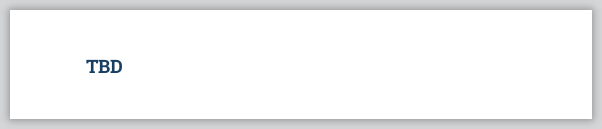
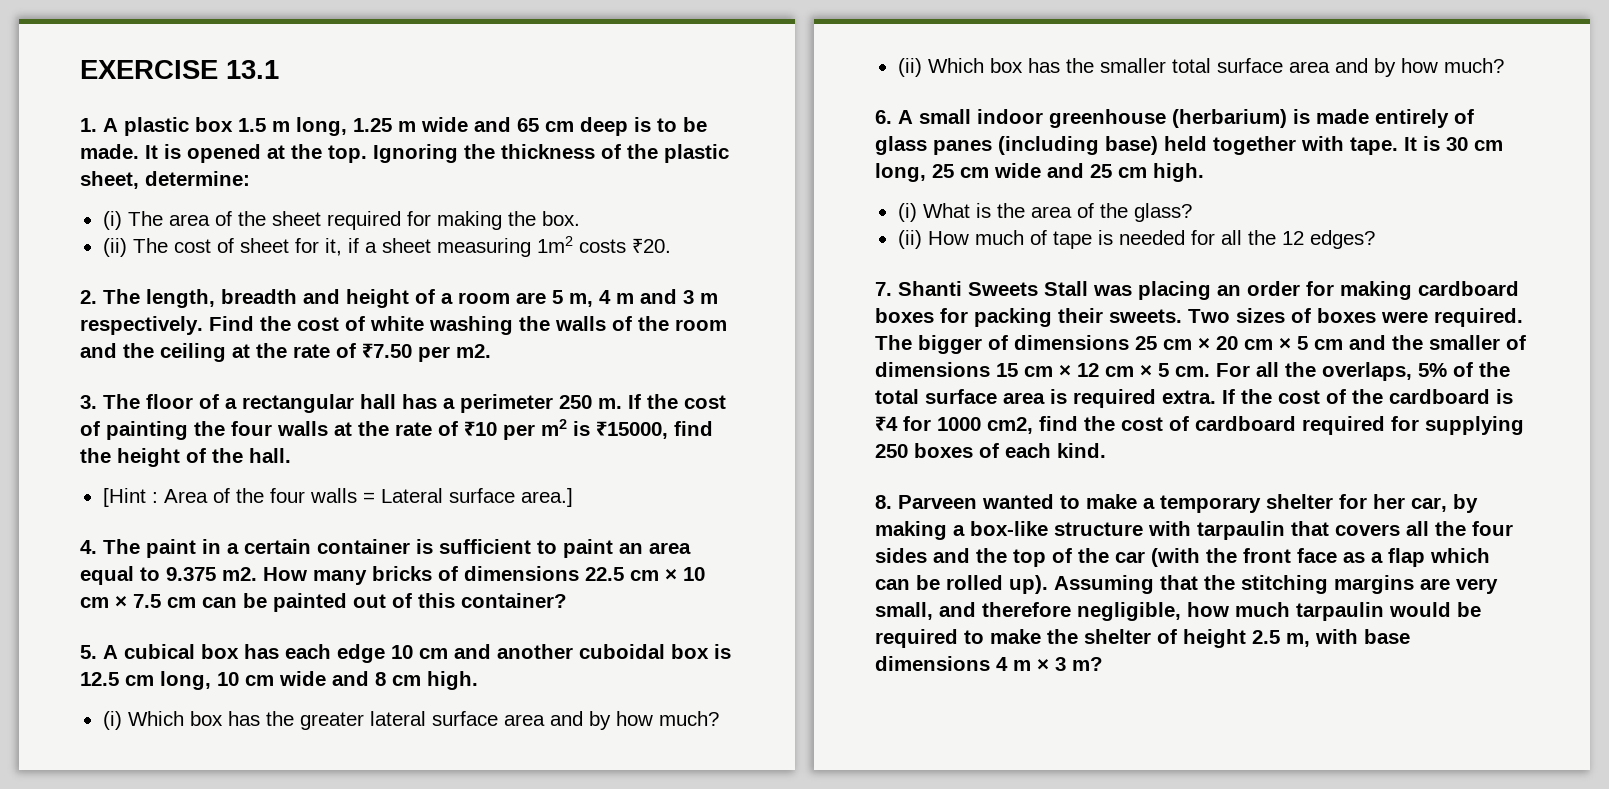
- TBD
+ EXERCISE 13.1
+ 1. A plastic box 1.5 m long, 1.25 m wide and 65 cm deep is to be made. It is opened at the top. Ignoring the thickness of the plastic sheet, determine:
+ (i) The area of the sheet required for making the box.
+ (ii) The cost of sheet for it, if a sheet measuring 1m2 costs ₹20.
+ 2. The length, breadth and height of a room are 5 m, 4 m and 3 m respectively. Find the cost of white washing the walls of the room and the ceiling at the rate of ₹7.50 per m2.
+ 3. The floor of a rectangular hall has a perimeter 250 m. If the cost of painting the four walls at the rate of ₹10 per m2 is ₹15000, find the height of the hall.
+ [Hint : Area of the four walls = Lateral surface area.]
+ 4. The paint in a certain container is sufficient to paint an area equal to 9.375 m2. How many bricks of dimensions 22.5 cm × 10 cm × 7.5 cm can be painted out of this container?
+ 5. A cubical box has each edge 10 cm and another cuboidal box is 12.5 cm long, 10 cm wide and 8 cm high.
+ (i) Which box has the greater lateral surface area and by how much?
+ (ii) Which box has the smaller total surface area and by how much?
+ 6. A small indoor greenhouse (herbarium) is made entirely of glass panes (including base) held together with tape. It is 30 cm long, 25 cm wide and 25 cm high.
+ (i) What is the area of the glass?
+ (ii) How much of tape is needed for all the 12 edges?
+ 7. Shanti Sweets Stall was placing an order for making cardboard boxes for packing their sweets. Two sizes of boxes were required. The bigger of dimensions 25 cm × 20 cm × 5 cm and the smaller of dimensions 15 cm × 12 cm × 5 cm. For all the overlaps, 5% of the total surface area is required extra. If the cost of the cardboard is ₹4 for 1000 cm2, find the cost of cardboard required for supplying 250 boxes of each kind.
+ 8. Parveen wanted to make a temporary shelter for her car, by making a box-like structure with tarpaulin that covers all the four sides and the top of the car (with the front face as a flap which can be rolled up). Assuming that the stitching margins are very small, and therefore negligible, how much tarpaulin would be required to make the shelter of height 2.5 m, with base dimensions 4 m × 3 m?

